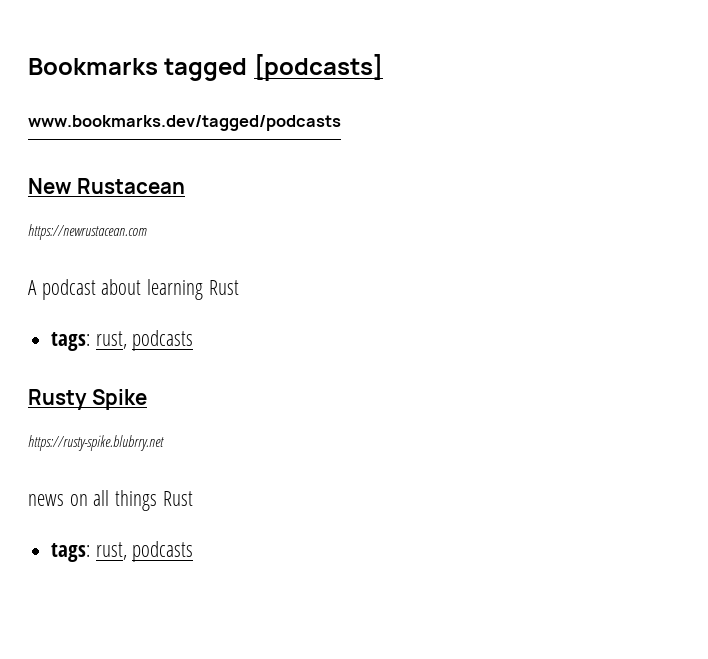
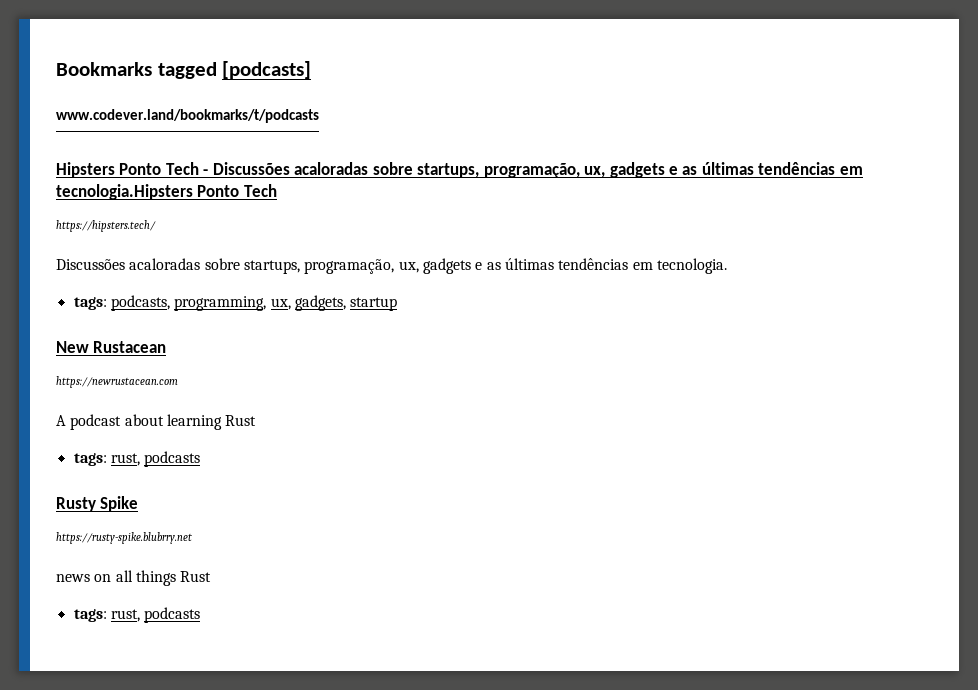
- www.bookmarks.dev/tagged/podcasts
+ www.codever.land/bookmarks/t/podcasts
+ Hipsters Ponto Tech - Discussões acaloradas sobre startups, programação, ux, gadgets e as últimas tendências em tecnologia.Hipsters Ponto Tech
+ https://hipsters.tech/
+ Discussões acaloradas sobre startups, programação, ux, gadgets e as últimas tendências em tecnologia.
+ tags: podcasts, programming, ux, gadgets, startup

